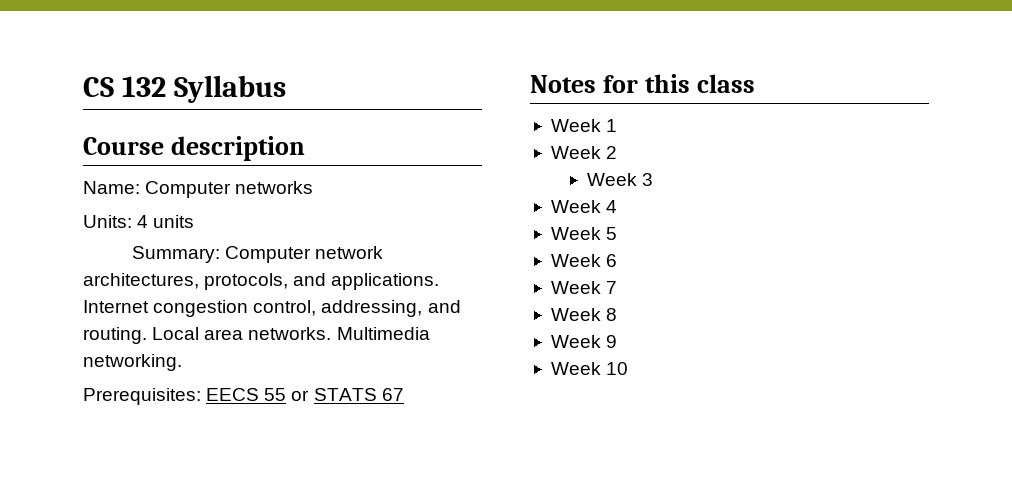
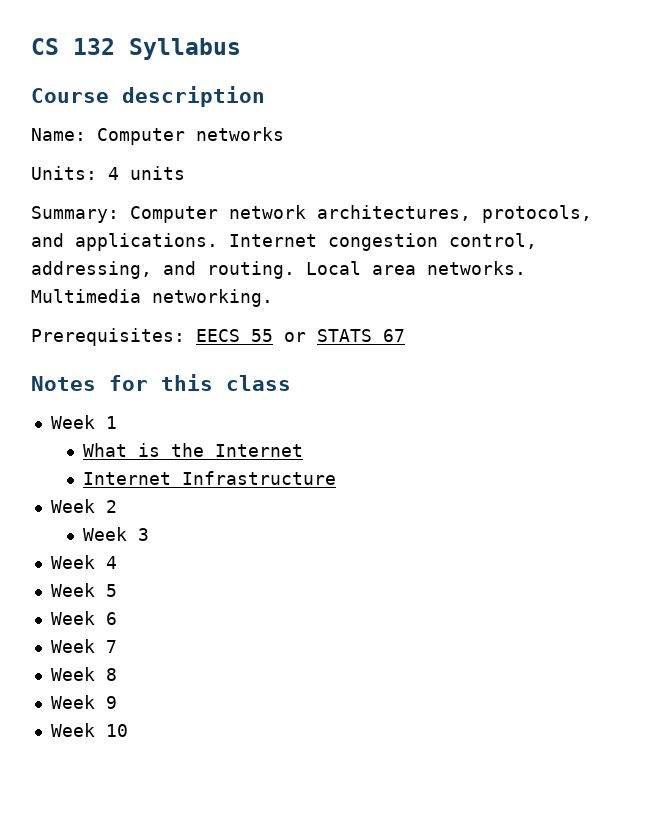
+ What is the Internet
+ Internet Infrastructure

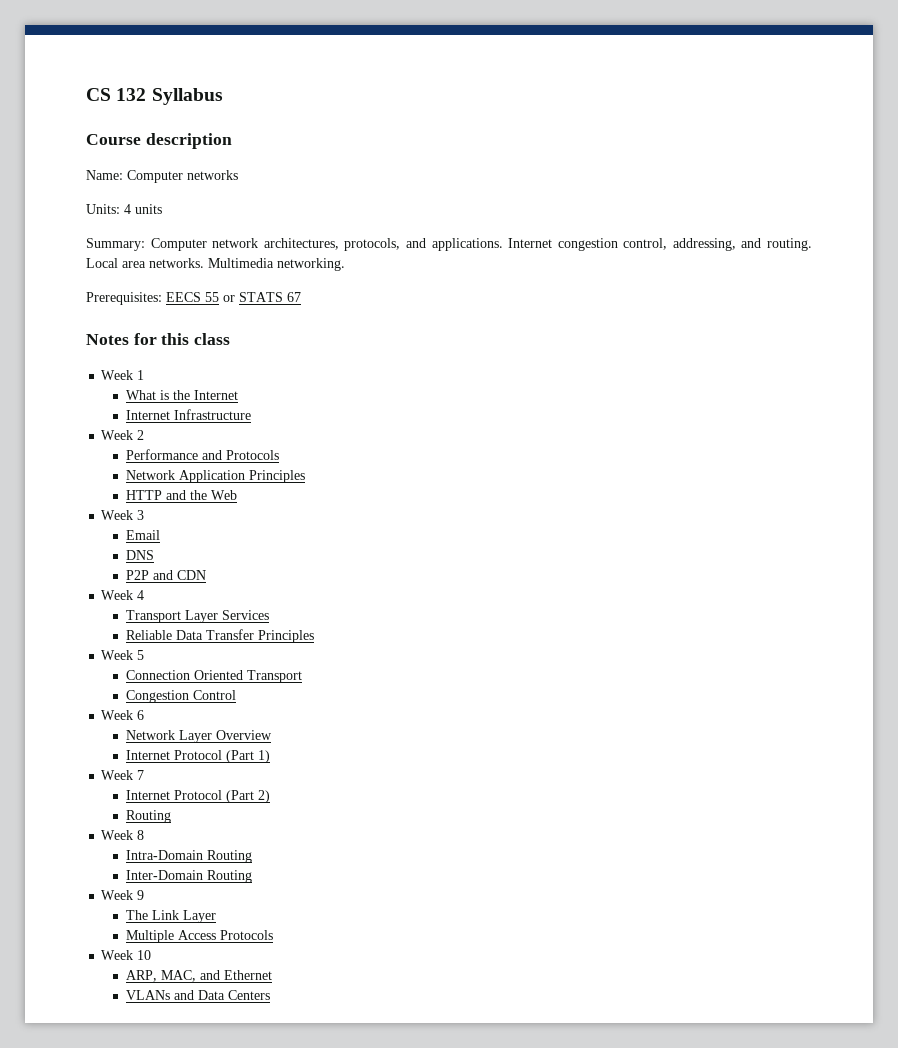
+ Performance and Protocols
+ Network Application Principles
+ HTTP and the Web
  Week 3
+ Email
+ DNS
+ P2P and CDN
  Week 4
+ Transport Layer Services
+ Reliable Data Transfer Principles
  Week 5
+ Connection Oriented Transport
+ Congestion Control
  Week 6
+ Network Layer Overview
+ Internet Protocol (Part 1)
  Week 7
+ Internet Protocol (Part 2)
+ Routing
  Week 8
+ Intra-Domain Routing
+ Inter-Domain Routing
  Week 9
+ The Link Layer
+ Multiple Access Protocols
  Week 10
+ ARP, MAC, and Ethernet
+ VLANs and Data Centers

